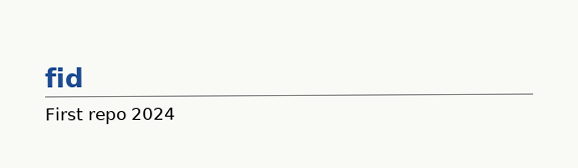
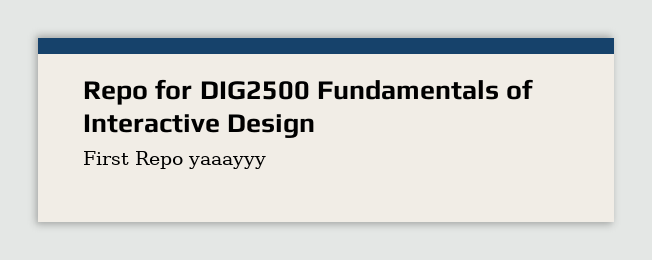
- fid
+ Repo for DIG2500 Fundamentals of Interactive Design
- First repo 2024
+ First Repo yaaayyy

